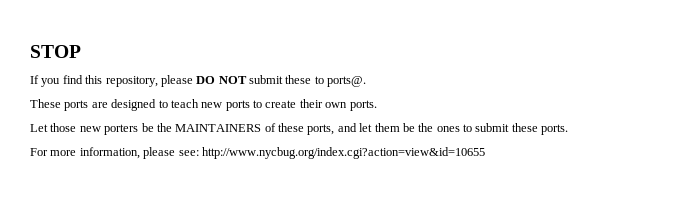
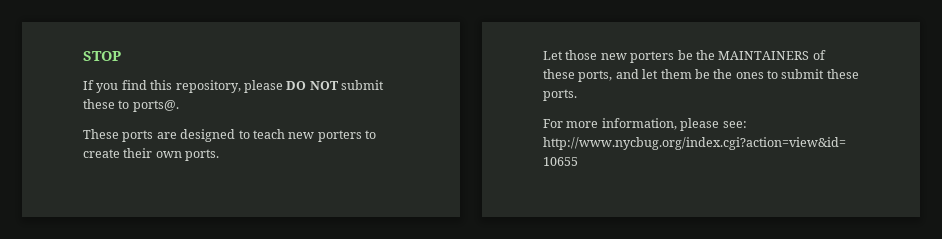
- These ports are designed to teach new ports to create their own ports.
+ These ports are designed to teach new porters to create their own ports.

